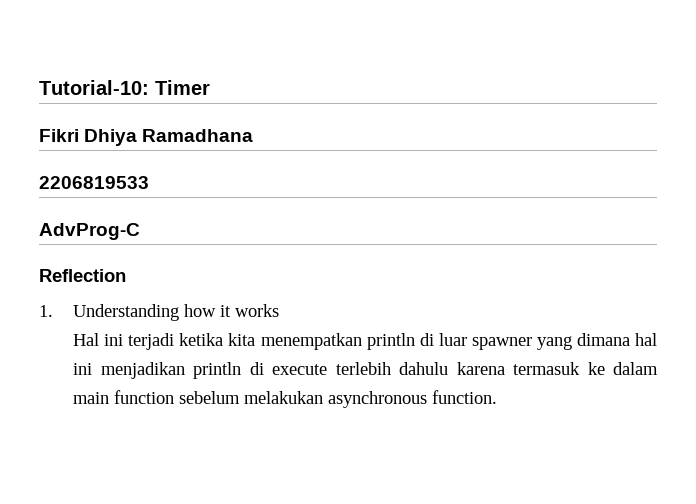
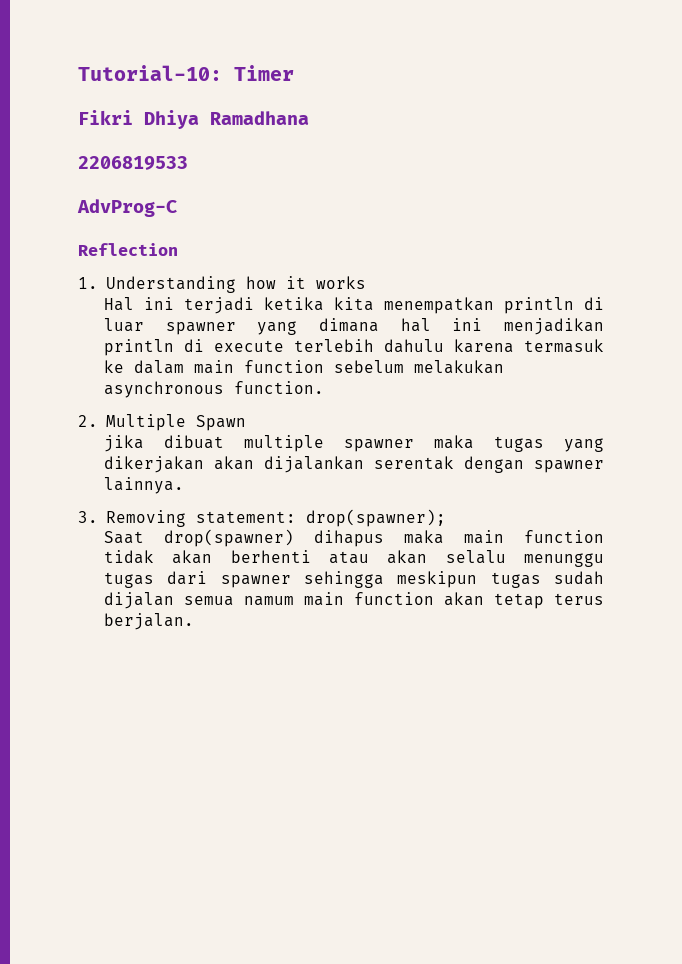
+ 2. Multiple Spawn
+ jika dibuat multiple spawner maka tugas yang dikerjakan akan dijalankan serentak dengan spawner lainnya.
+ 3. Removing statement: drop(spawner);
+ Saat drop(spawner) dihapus maka main function tidak akan berhenti atau akan selalu menunggu tugas dari spawner sehingga meskipun tugas sudah dijalan semua namum main function akan tetap terus berjalan.

